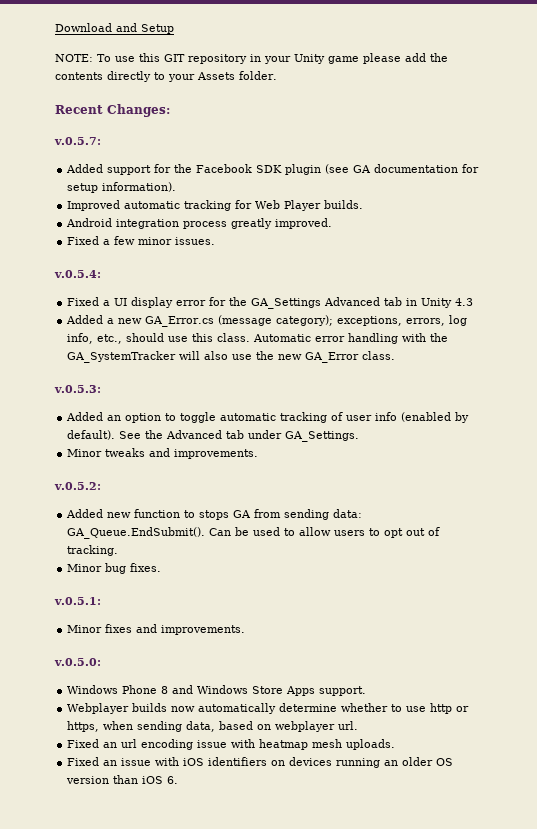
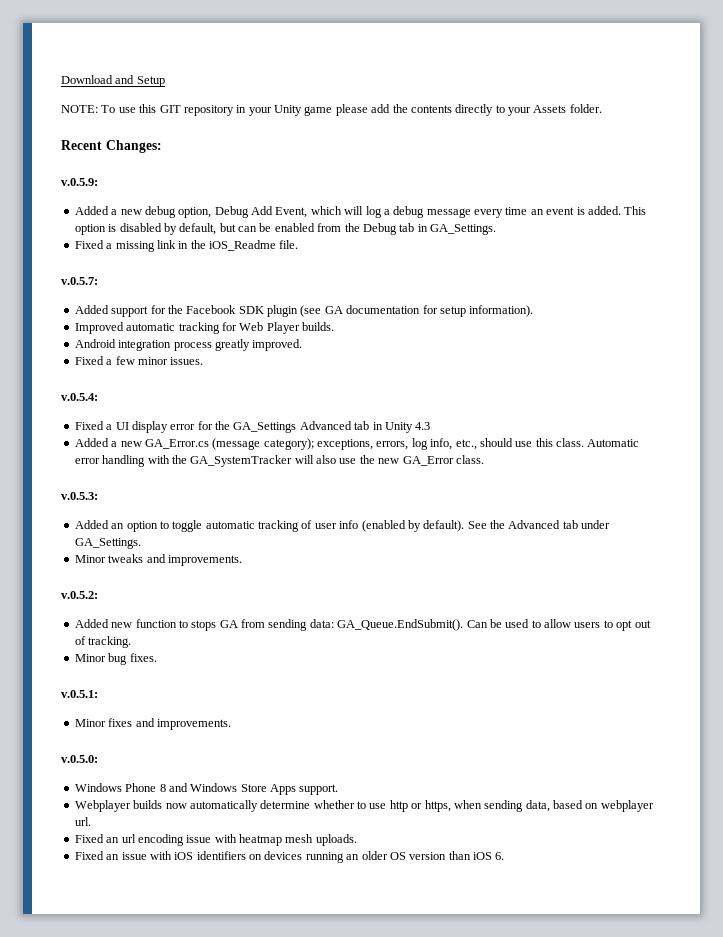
+ v.0.5.9:
+ Added a new debug option, Debug Add Event, which will log a debug message every time an event is added. This option is disabled by default, but can be enabled from the Debug tab in GA_Settings.
+ Fixed a missing link in the iOS_Readme file.

